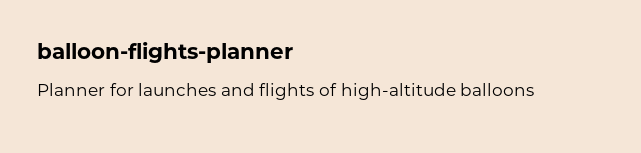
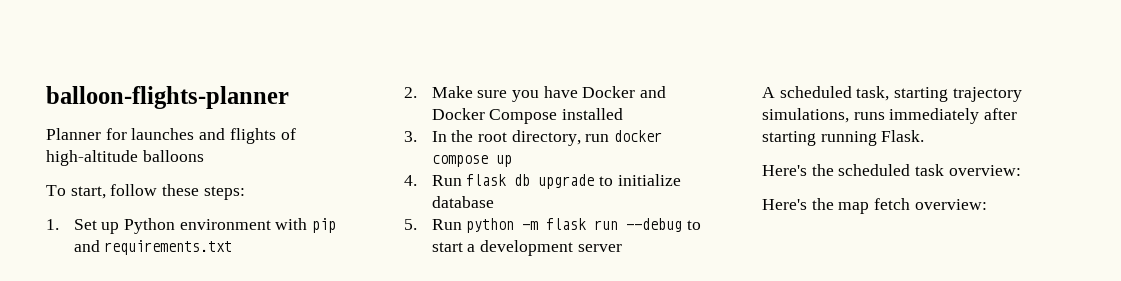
+ To start, follow these steps:
+ 1. Set up Python environment with pip and requirements.txt
+ 2. Make sure you have Docker and Docker Compose installed
+ 3. In the root directory, run docker compose up
+ 4. Run flask db upgrade to initialize database
+ 5. Run python -m flask run --debug to start a development server
+ A scheduled task, starting trajectory simulations, runs immediately after starting running Flask.
+ Here's the scheduled task overview:
+ Here's the map fetch overview:

